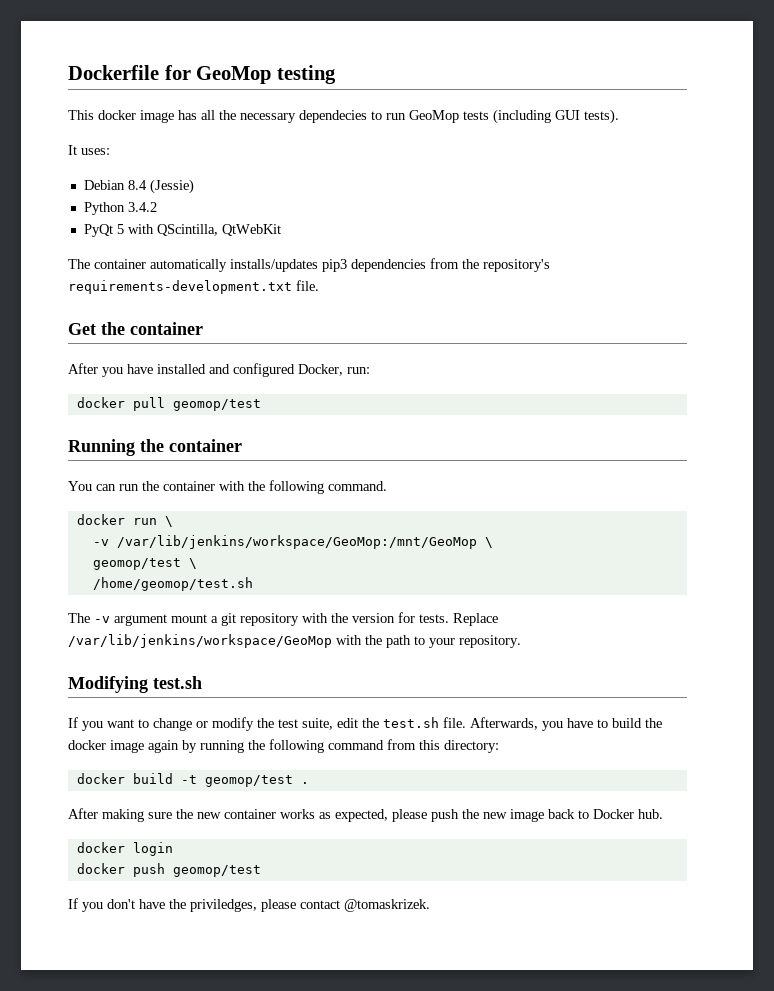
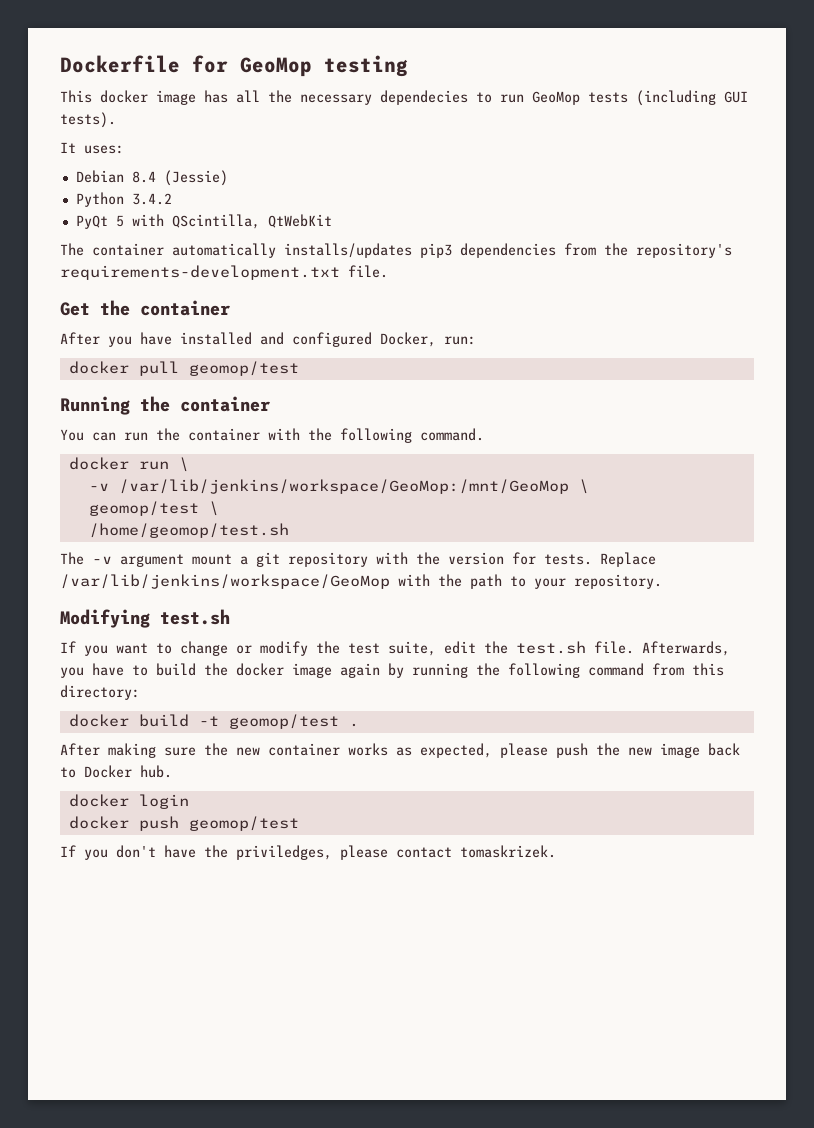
- If you don't have the priviledges, please contact @tomaskrizek.
+ If you don't have the priviledges, please contact tomaskrizek.

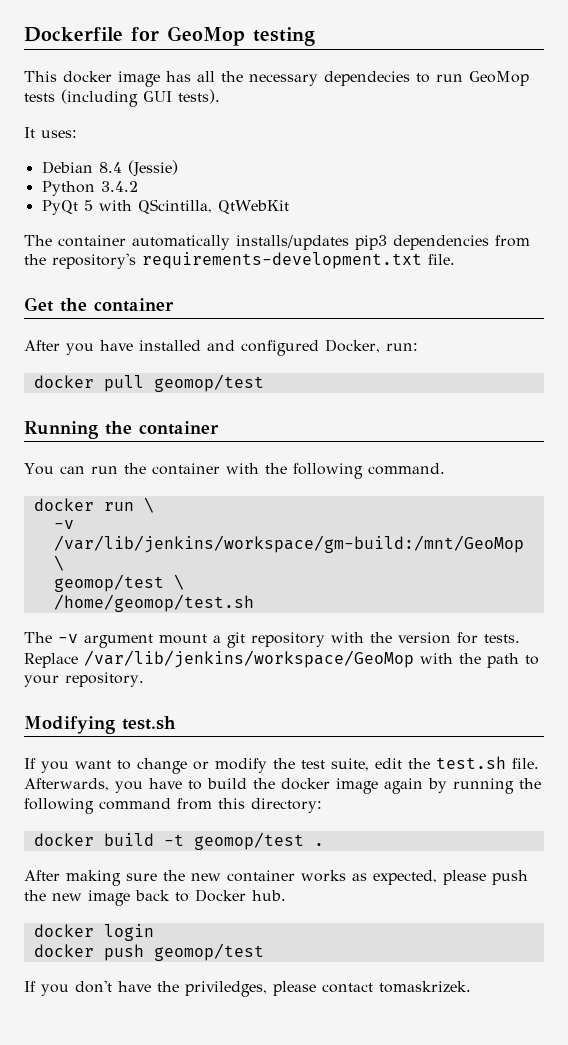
- -v /var/lib/jenkins/workspace/GeoMop:/mnt/GeoMop \
+ -v /var/lib/jenkins/workspace/gm-build:/mnt/GeoMop \

